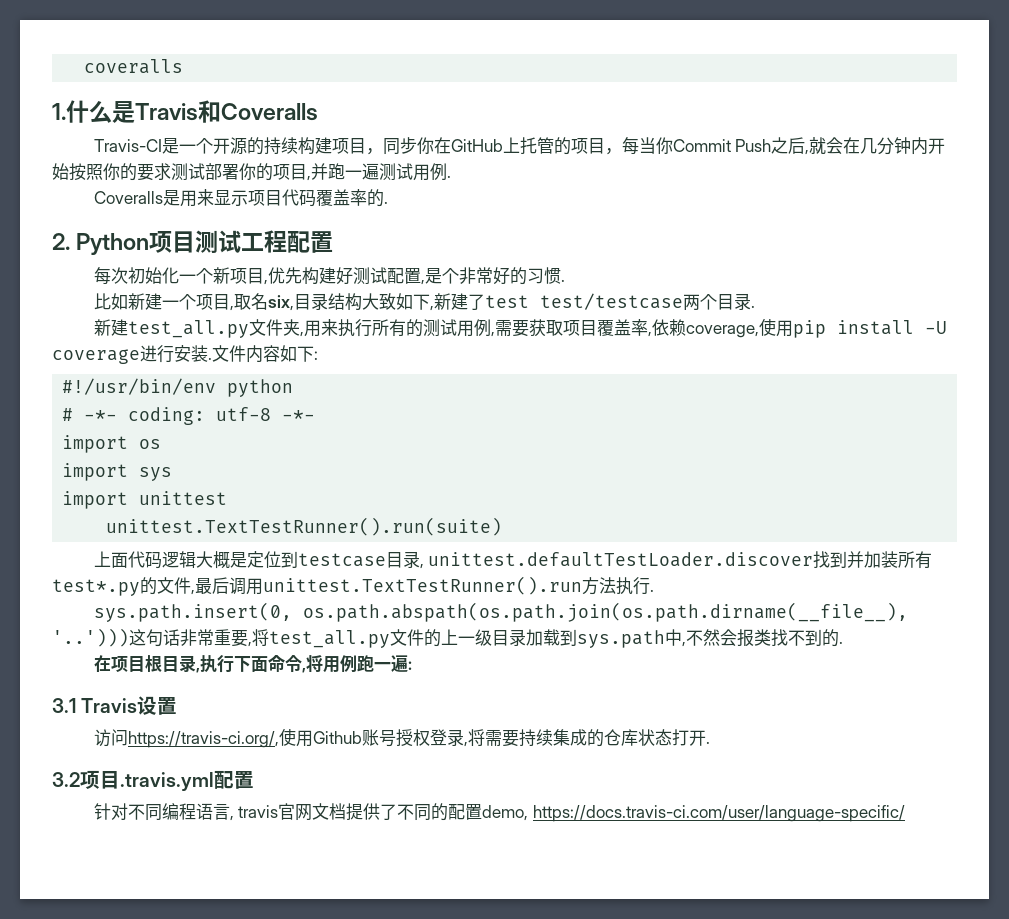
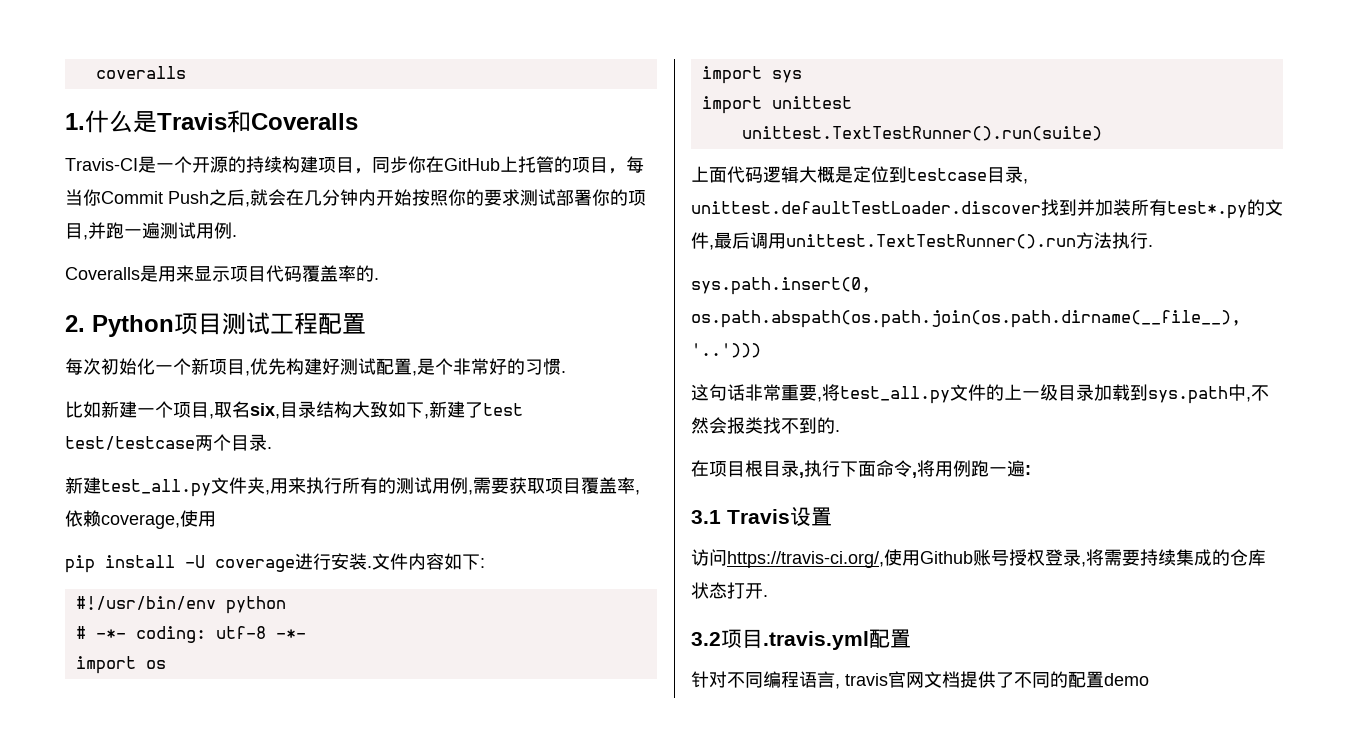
- 新建test_all.py文件夹,用来执行所有的测试用例,需要获取项目覆盖率,依赖coverage,使用pip install -U coverage进行安装.
+ 新建test_all.py文件夹,用来执行所有的测试用例,需要获取项目覆盖率,依赖coverage,使用
+ pip install -U coverage进行安装.
- sys.path.insert(0, os.path.abspath(os.path.join(os.path.dirname(__file__), '..')))这句话非常重要,将test_all.py文件的上一级目录加载到sys.path中,不然会报类找不到的.
+ sys.path.insert(0, os.path.abspath(os.path.join(os.path.dirname(__file__), '..')))
+ 这句话非常重要,将test_all.py文件的上一级目录加载到sys.path中,不然会报类找不到的.
- 针对不同编程语言, travis官网文档提供了不同的配置demo, https://docs.travis-ci.com/user/language-specific/
+ 针对不同编程语言, travis官网文档提供了不同的配置demo

